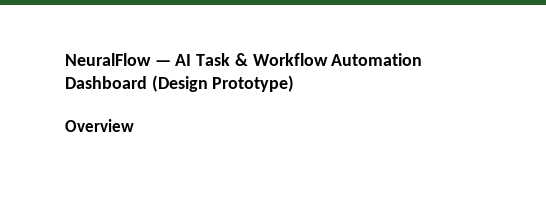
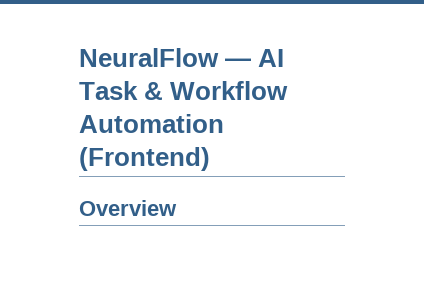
- NeuralFlow — AI Task & Workflow Automation Dashboard (Design Prototype)
+ NeuralFlow — AI Task & Workflow Automation (Frontend)

